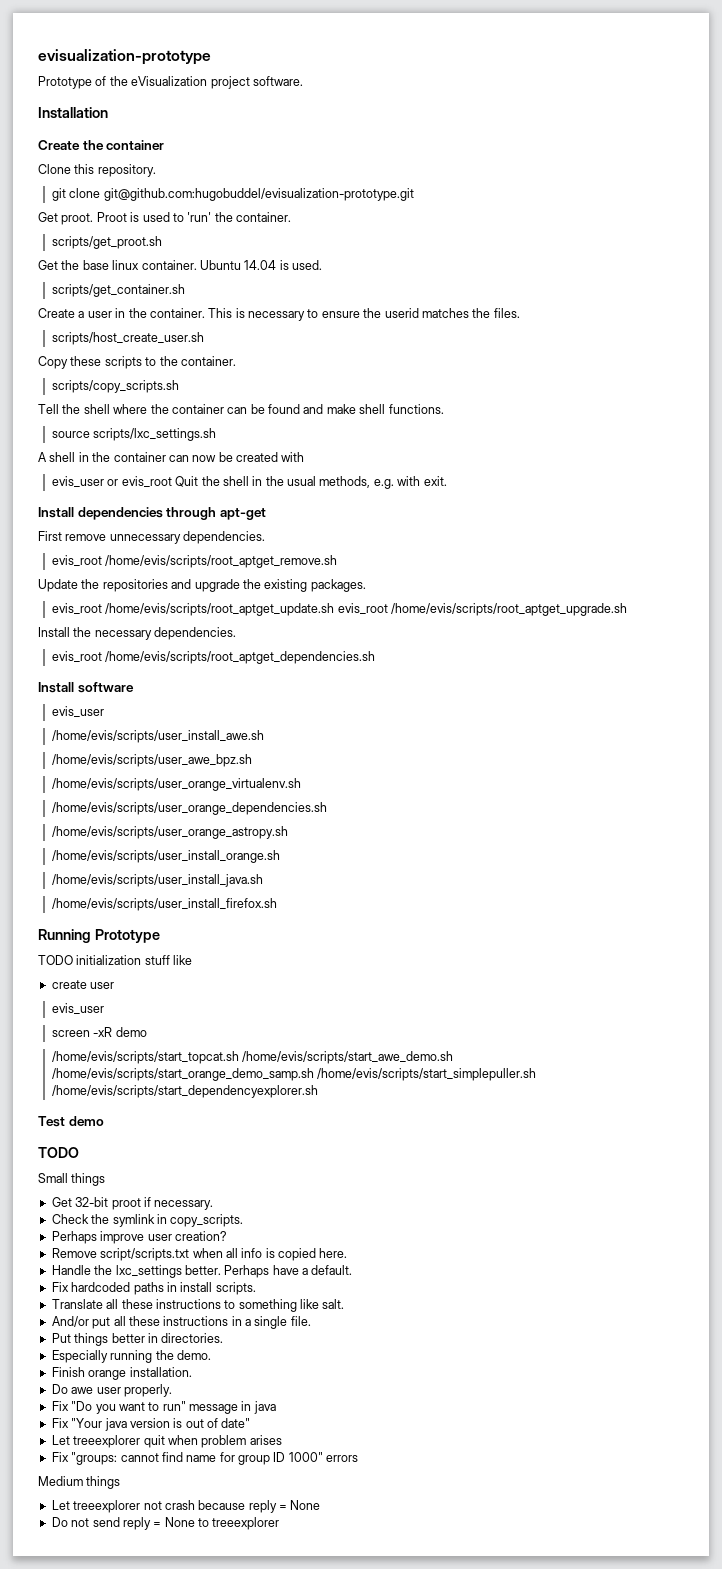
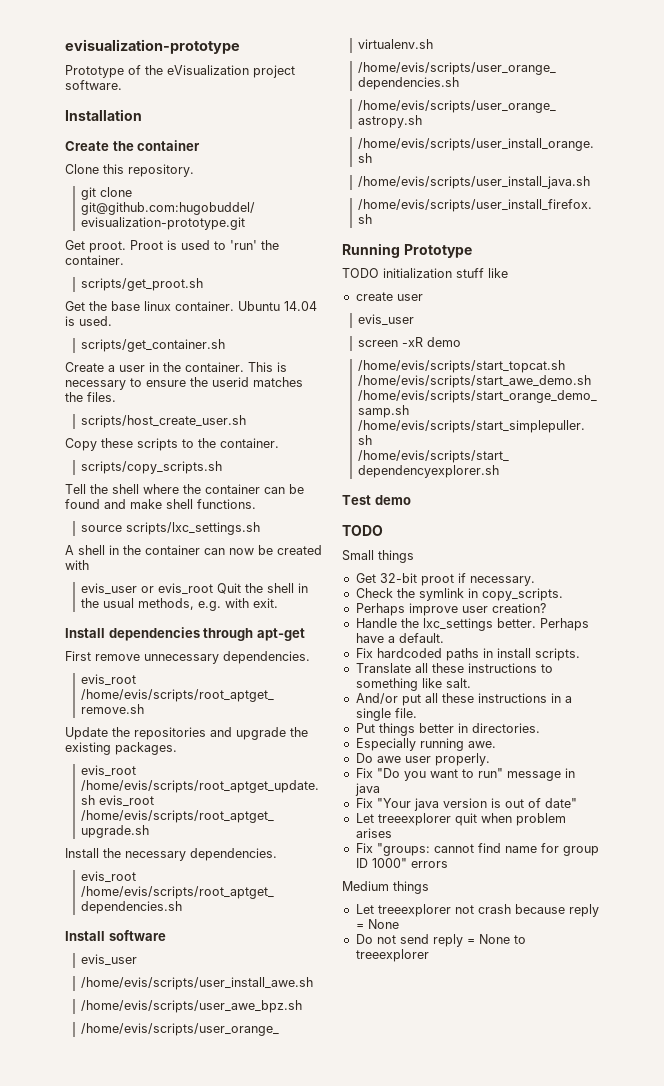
- Remove script/scripts.txt when all info is copied here.
- Especially running the demo.
- Finish orange installation.
+ Especially running awe.

